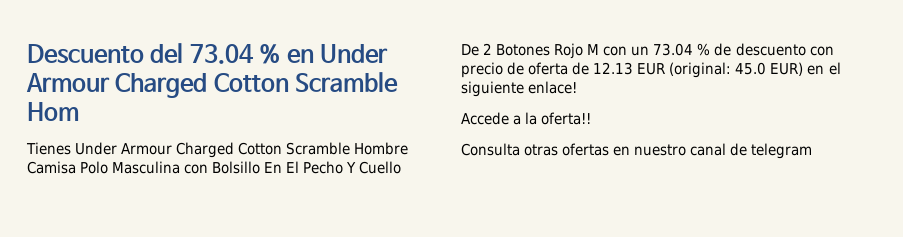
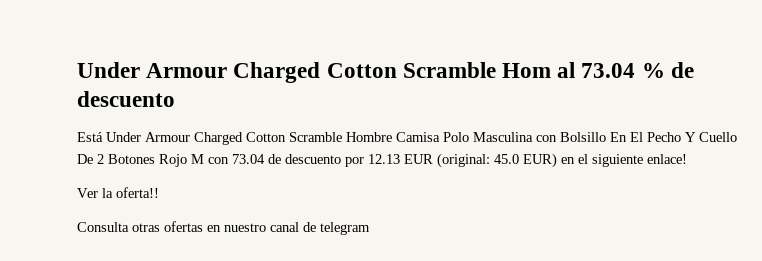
- Descuento del 73.04 % en Under Armour Charged Cotton Scramble Hom
- Tienes Under Armour Charged Cotton Scramble Hombre Camisa Polo Masculina con Bolsillo En El Pecho Y Cuello De 2 Botones Rojo M con un 73.04 % de descuento con precio de oferta de 12.13 EUR (original: 45.0 EUR) en el siguiente enlace!
+ Under Armour Charged Cotton Scramble Hom al 73.04 % de descuento
+ Está Under Armour Charged Cotton Scramble Hombre Camisa Polo Masculina con Bolsillo En El Pecho Y Cuello De 2 Botones Rojo M con 73.04 de descuento por 12.13 EUR (original: 45.0 EUR) en el siguiente enlace!
- Accede a la oferta!!
+ Ver la oferta!!

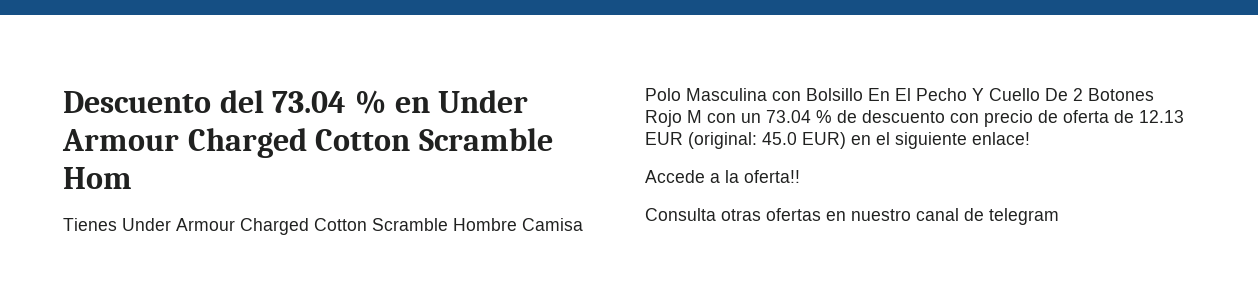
- Under Armour Charged Cotton Scramble Hom al 73.04 % de descuento
- Está Under Armour Charged Cotton Scramble Hombre Camisa Polo Masculina con Bolsillo En El Pecho Y Cuello De 2 Botones Rojo M con 73.04 de descuento por 12.13 EUR (original: 45.0 EUR) en el siguiente enlace!
+ Descuento del 73.04 % en Under Armour Charged Cotton Scramble Hom
+ Tienes Under Armour Charged Cotton Scramble Hombre Camisa Polo Masculina con Bolsillo En El Pecho Y Cuello De 2 Botones Rojo M con un 73.04 % de descuento con precio de oferta de 12.13 EUR (original: 45.0 EUR) en el siguiente enlace!
- Ver la oferta!!
+ Accede a la oferta!!

